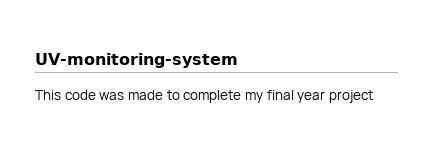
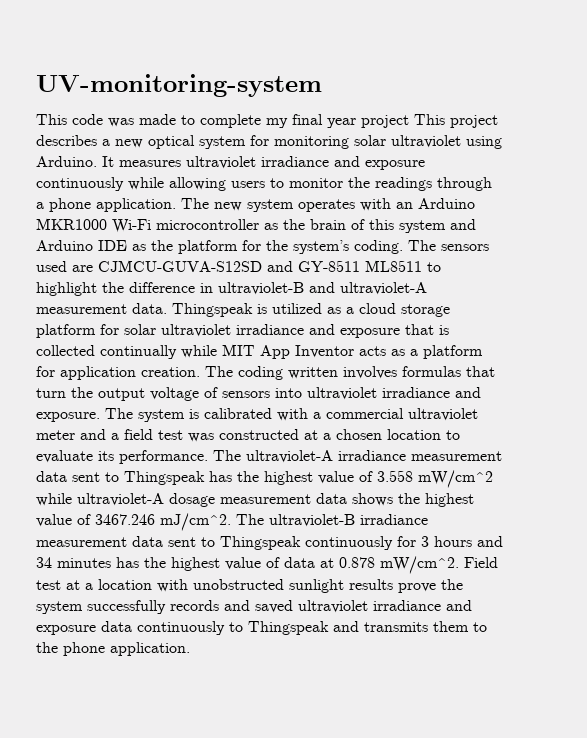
- This code was made to complete my final year project
+ This code was made to complete my final year project This project describes a new optical system for monitoring solar ultraviolet using Arduino. It measures ultraviolet irradiance and exposure continuously while allowing users to monitor the readings through a phone application. The new system operates with an Arduino MKR1000 Wi-Fi microcontroller as the brain of this system and Arduino IDE as the platform for the system’s coding. The sensors used are CJMCU-GUVA-S12SD and GY-8511 ML8511 to highlight the difference in ultraviolet-B and ultraviolet-A measurement data. Thingspeak is utilized as a cloud storage platform for solar ultraviolet irradiance and exposure that is collected continually while MIT App Inventor acts as a platform for application creation. The coding written involves formulas that turn the output voltage of sensors into ultraviolet irradiance and exposure. The system is calibrated with a commercial ultraviolet meter and a field test was constructed at a chosen location to evaluate its performance. The ultraviolet-A irradiance measurement data sent to Thingspeak has the highest value of 3.558 mW/cm^2 while ultraviolet-A dosage measurement data shows the highest value of 3467.246 mJ/cm^2. The ultraviolet-B irradiance measurement data sent to Thingspeak continuously for 3 hours and 34 minutes has the highest value of data at 0.878 mW/cm^2. Field test at a location with unobstructed sunlight results prove the system successfully records and saved ultraviolet irradiance and exposure data continuously to Thingspeak and transmits them to the phone application.

